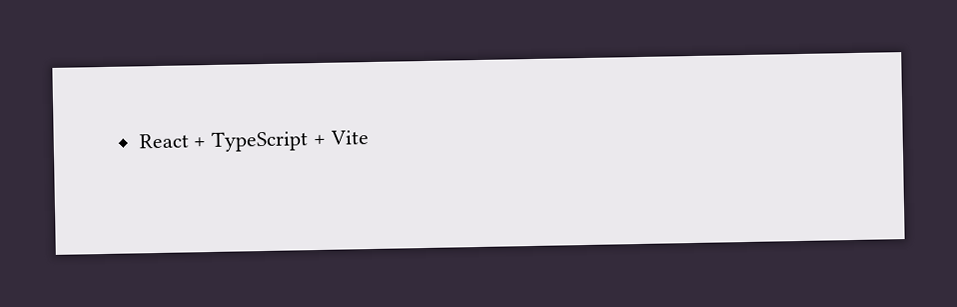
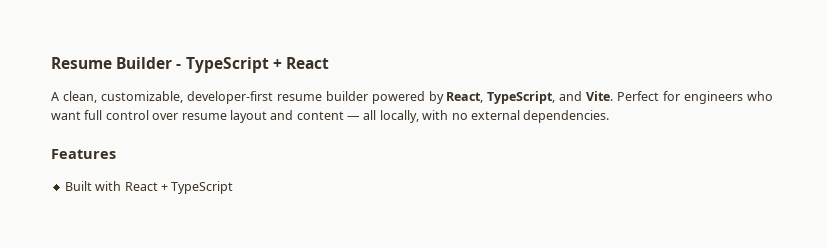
- React + TypeScript + Vite
+ Resume Builder - TypeScript + React
+ A clean, customizable, developer-first resume builder powered by React, TypeScript, and Vite. Perfect for engineers who want full control over resume layout and content — all locally, with no external dependencies.
+ Features
+ Built with React + TypeScript

